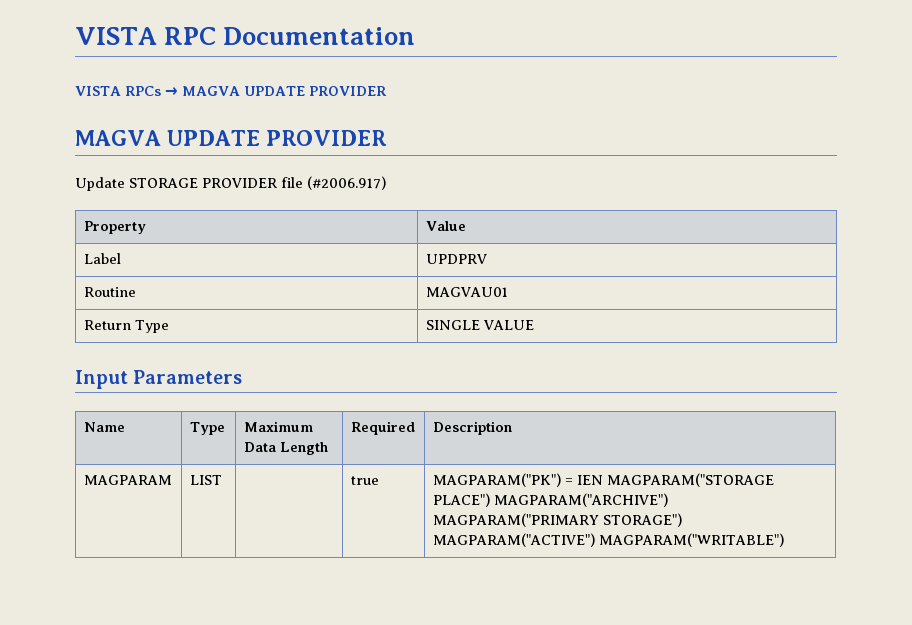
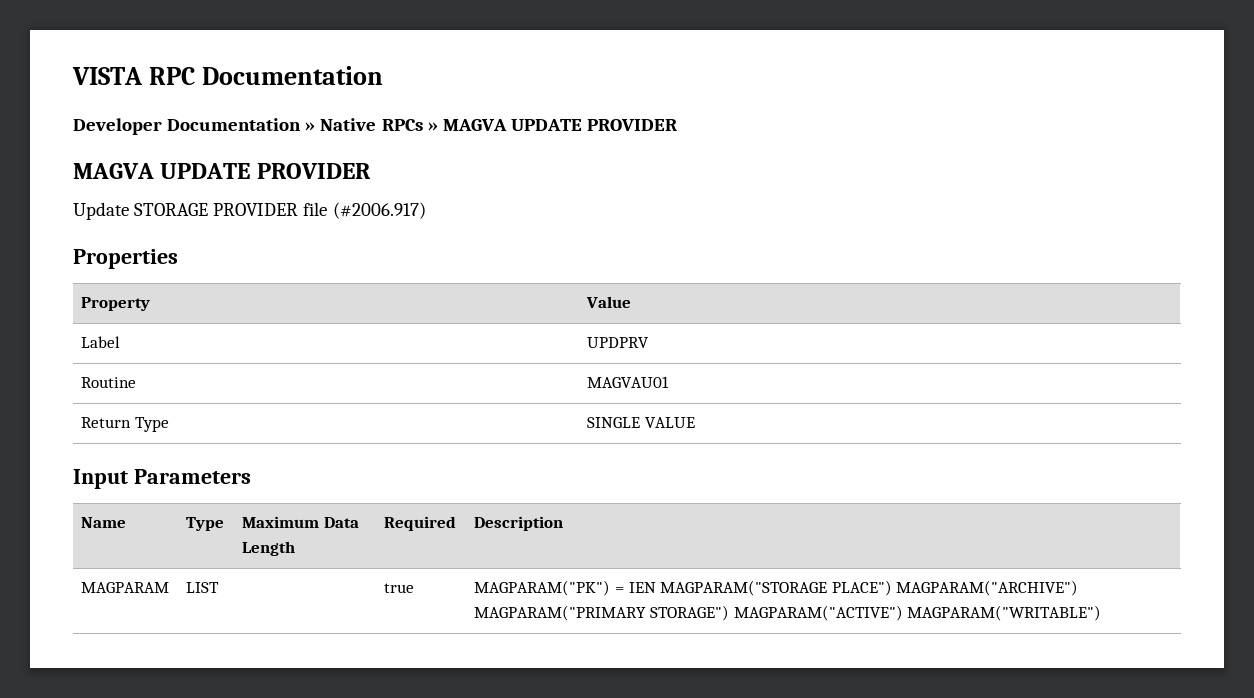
- VISTA RPCs → MAGVA UPDATE PROVIDER
+ Developer Documentation » Native RPCs » MAGVA UPDATE PROVIDER
+ Properties

